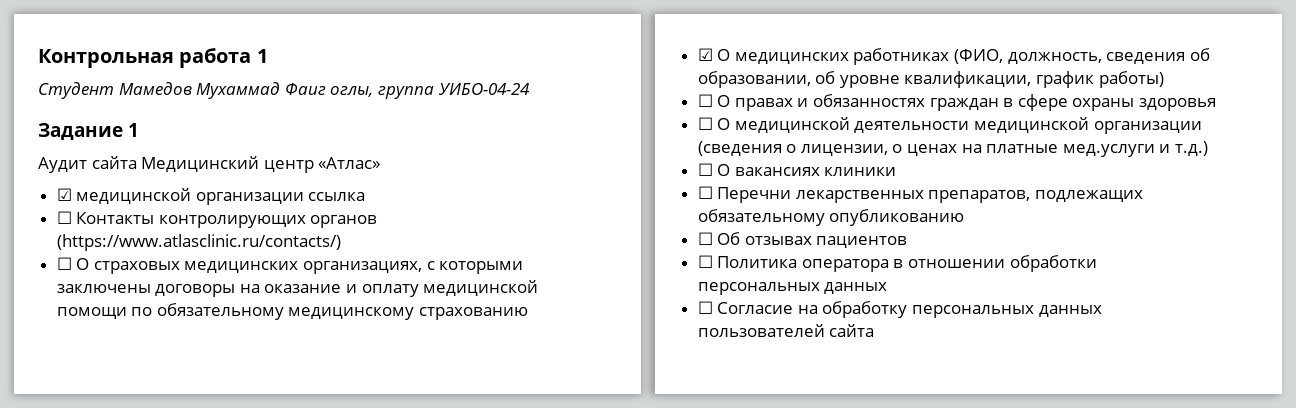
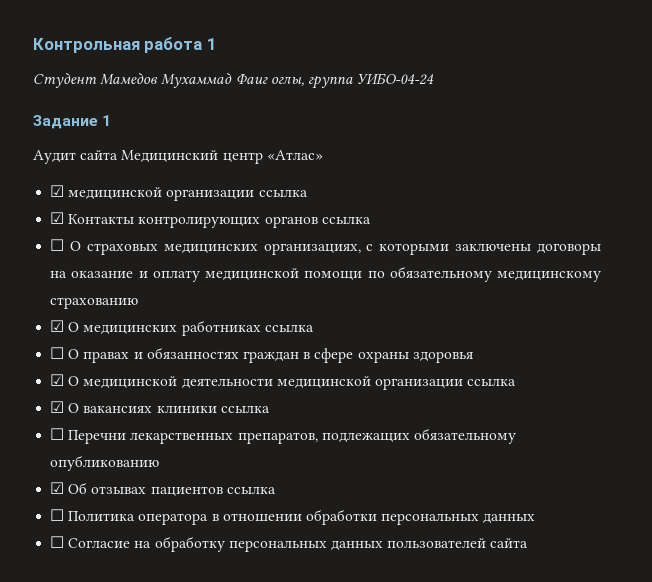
- ☐ Контакты контролирующих органов (https://www.atlasclinic.ru/contacts/)
+ ☑ Контакты контролирующих органов ссылка
- ☑ О медицинских работниках (ФИО, должность, сведения об образовании, об уровне квалификации, график работы)
+ ☑ О медицинских работниках ссылка
- ☐ О медицинской деятельности медицинской организации (сведения о лицензии, о ценах на платные мед.услуги и т.д.)
- ☐ О вакансиях клиники
+ ☑ О медицинской деятельности медицинской организации ссылка
+ ☑ О вакансиях клиники ссылка
- ☐ Об отзывах пациентов
+ ☑ Об отзывах пациентов ссылка

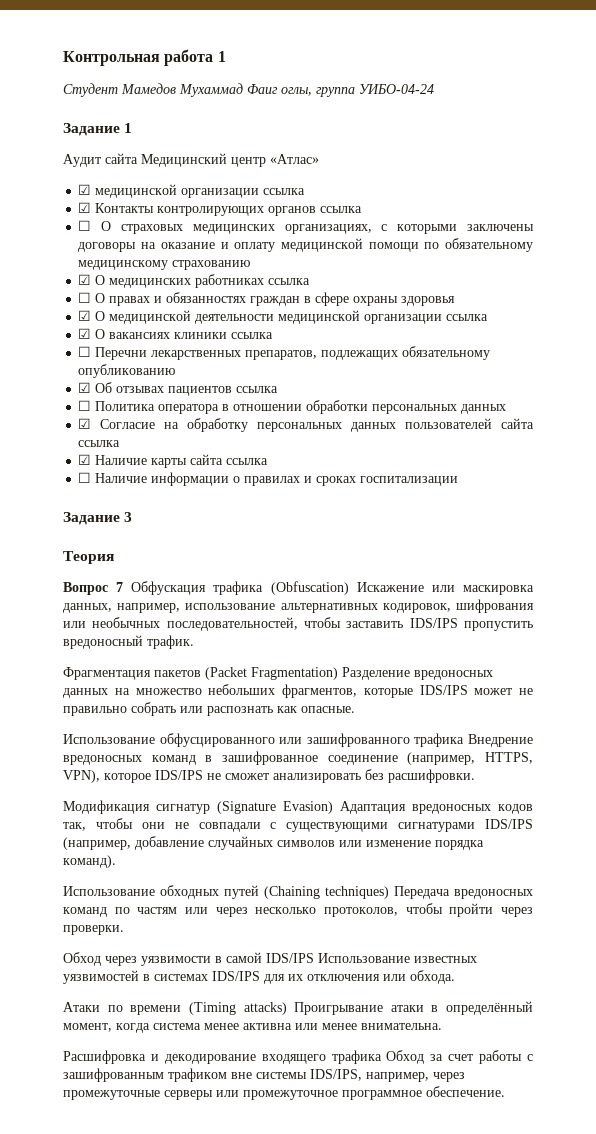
- ☐ Согласие на обработку персональных данных пользователей сайта
+ ☑ Согласие на обработку персональных данных пользователей сайта ссылка
+ ☑ Наличие карты сайта ссылка
+ ☐ Наличие информации о правилах и сроках госпитализации
+ Задание 3
+ Теория
+ Вопрос 7 Обфускация трафика (Obfuscation) Искажение или маскировка данных, например, использование альтернативных кодировок, шифрования или необычных последовательностей, чтобы заставить IDS/IPS пропустить вредоносный трафик.
+ Фрагментация пакетов (Packet Fragmentation) Разделение вредоносных данных на множество небольших фрагментов, которые IDS/IPS может не правильно собрать или распознать как опасные.
+ Использование обфусцированного или зашифрованного трафика Внедрение вредоносных команд в зашифрованное соединение (например, HTTPS, VPN), которое IDS/IPS не сможет анализировать без расшифровки.
+ Модификация сигнатур (Signature Evasion) Адаптация вредоносных кодов так, чтобы они не совпадали с существующими сигнатурами IDS/IPS (например, добавление случайных символов или изменение порядка команд).
+ Использование обходных путей (Chaining techniques) Передача вредоносных команд по частям или через несколько протоколов, чтобы пройти через проверки.
+ Обход через уязвимости в самой IDS/IPS Использование известных уязвимостей в системах IDS/IPS для их отключения или обхода.
+ Атаки по времени (Timing attacks) Проигрывание атаки в определённый момент, когда система менее активна или менее внимательна.
+ Расшифровка и декодирование входящего трафика Обход за счет работы с зашифрованным трафиком вне системы IDS/IPS, например, через промежуточные серверы или промежуточное программное обеспечение.

